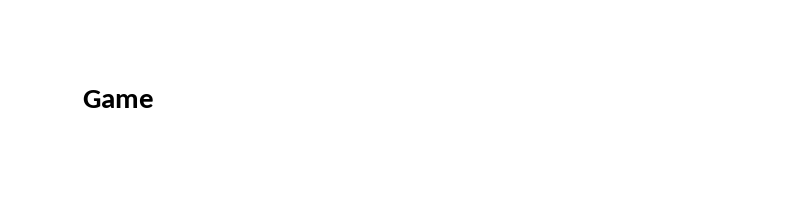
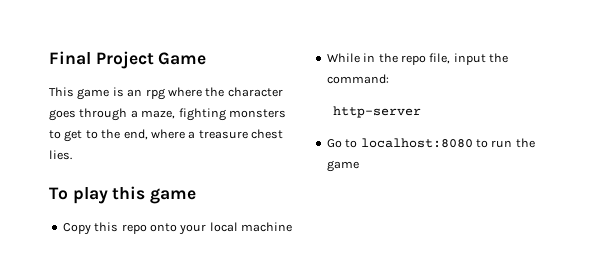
- Game
+ Final Project Game
+ This game is an rpg where the character goes through a maze, fighting monsters to get to the end, where a treasure chest lies.
+ To play this game
+ Copy this repo onto your local machine
+ While in the repo file, input the command:
+ http-server
+ Go to localhost:8080 to run the game

